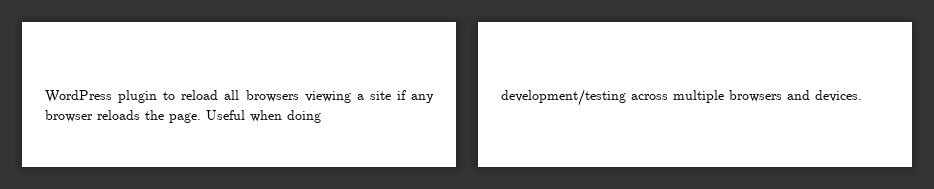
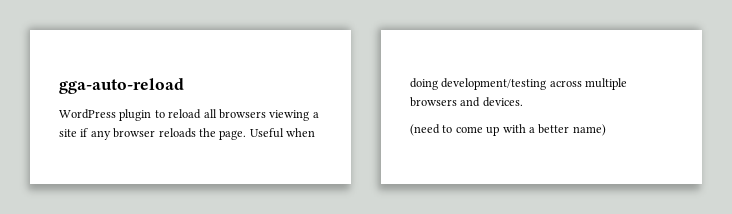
+ gga-auto-reload
+ (need to come up with a better name)

